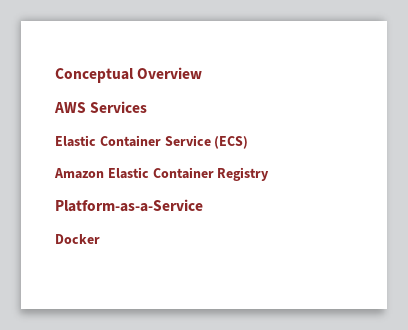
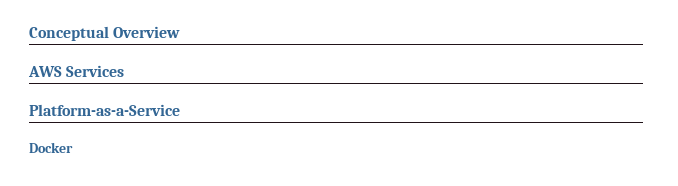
- Elastic Container Service (ECS)
- Amazon Elastic Container Registry

